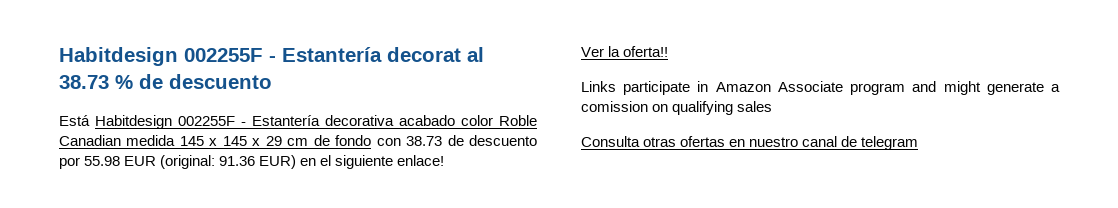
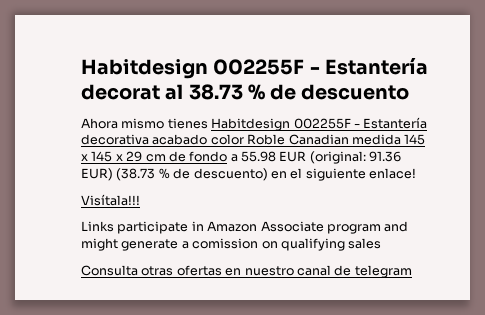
- Está Habitdesign 002255F - Estantería decorativa acabado color Roble Canadian medida 145 x 145 x 29 cm de fondo con 38.73 de descuento por 55.98 EUR (original: 91.36 EUR) en el siguiente enlace!
+ Ahora mismo tienes Habitdesign 002255F - Estantería decorativa acabado color Roble Canadian medida 145 x 145 x 29 cm de fondo a 55.98 EUR (original: 91.36 EUR) (38.73 % de descuento) en el siguiente enlace!
- Ver la oferta!!
+ Visítala!!!

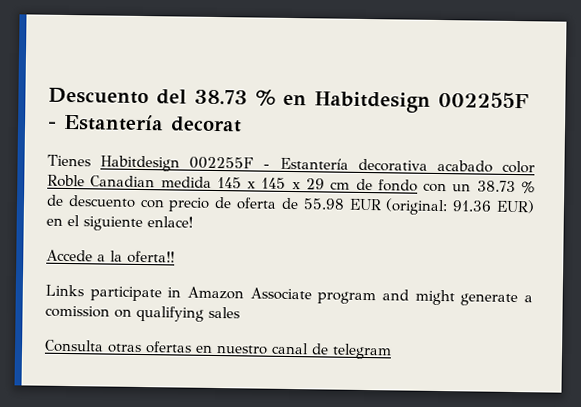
- Habitdesign 002255F - Estantería decorat al 38.73 % de descuento
- Ahora mismo tienes Habitdesign 002255F - Estantería decorativa acabado color Roble Canadian medida 145 x 145 x 29 cm de fondo a 55.98 EUR (original: 91.36 EUR) (38.73 % de descuento) en el siguiente enlace!
+ Descuento del 38.73 % en Habitdesign 002255F - Estantería decorat
+ Tienes Habitdesign 002255F - Estantería decorativa acabado color Roble Canadian medida 145 x 145 x 29 cm de fondo con un 38.73 % de descuento con precio de oferta de 55.98 EUR (original: 91.36 EUR) en el siguiente enlace!
- Visítala!!!
+ Accede a la oferta!!

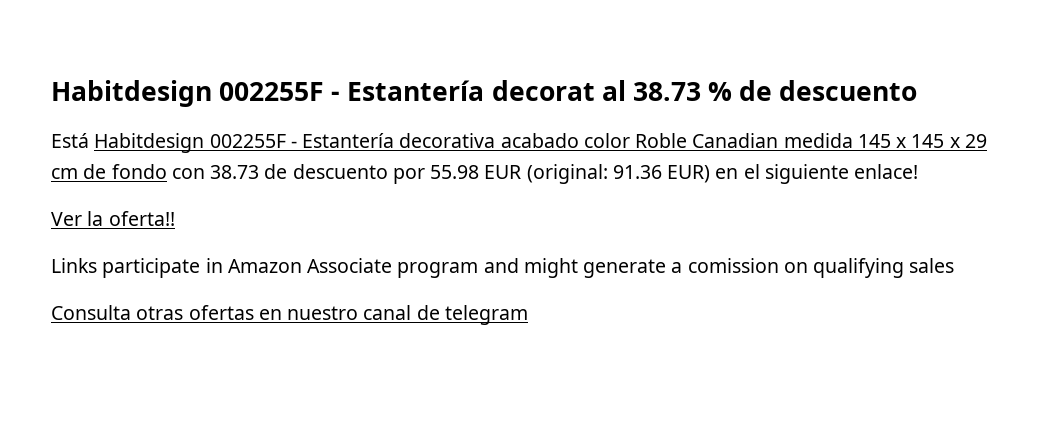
- Descuento del 38.73 % en Habitdesign 002255F - Estantería decorat
- Tienes Habitdesign 002255F - Estantería decorativa acabado color Roble Canadian medida 145 x 145 x 29 cm de fondo con un 38.73 % de descuento con precio de oferta de 55.98 EUR (original: 91.36 EUR) en el siguiente enlace!
+ Habitdesign 002255F - Estantería decorat al 38.73 % de descuento
+ Está Habitdesign 002255F - Estantería decorativa acabado color Roble Canadian medida 145 x 145 x 29 cm de fondo con 38.73 de descuento por 55.98 EUR (original: 91.36 EUR) en el siguiente enlace!
- Accede a la oferta!!
+ Ver la oferta!!

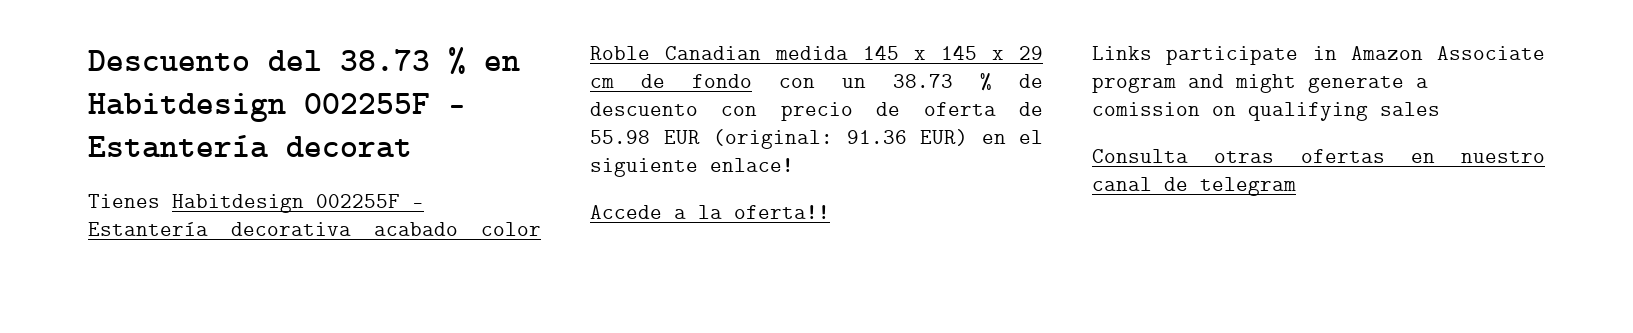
- Habitdesign 002255F - Estantería decorat al 38.73 % de descuento
- Está Habitdesign 002255F - Estantería decorativa acabado color Roble Canadian medida 145 x 145 x 29 cm de fondo con 38.73 de descuento por 55.98 EUR (original: 91.36 EUR) en el siguiente enlace!
+ Descuento del 38.73 % en Habitdesign 002255F - Estantería decorat
+ Tienes Habitdesign 002255F - Estantería decorativa acabado color Roble Canadian medida 145 x 145 x 29 cm de fondo con un 38.73 % de descuento con precio de oferta de 55.98 EUR (original: 91.36 EUR) en el siguiente enlace!
- Ver la oferta!!
+ Accede a la oferta!!

